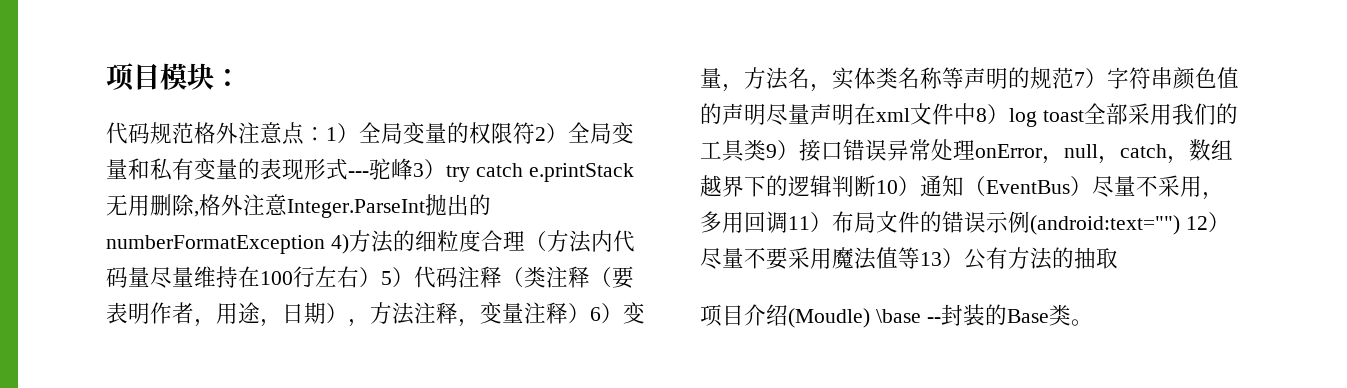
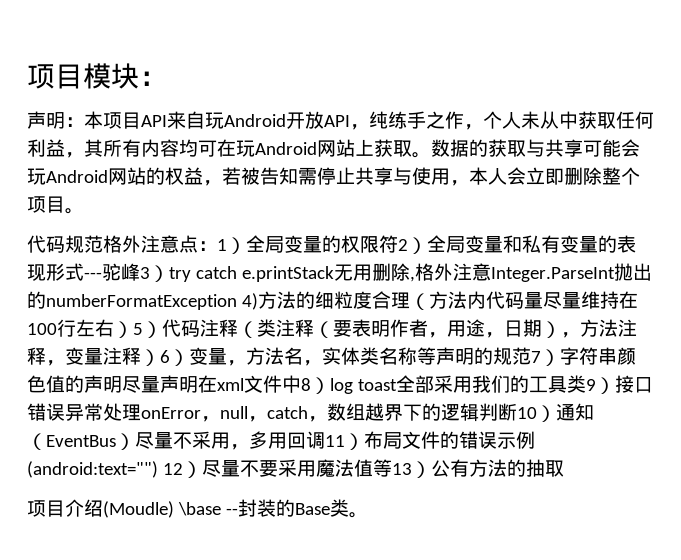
+ 声明：本项目API来自玩Android开放API，纯练手之作，个人未从中获取任何利益，其所有内容均可在玩Android网站上获取。数据的获取与共享可能会玩Android网站的权益，若被告知需停止共享与使用，本人会立即删除整个项目。

